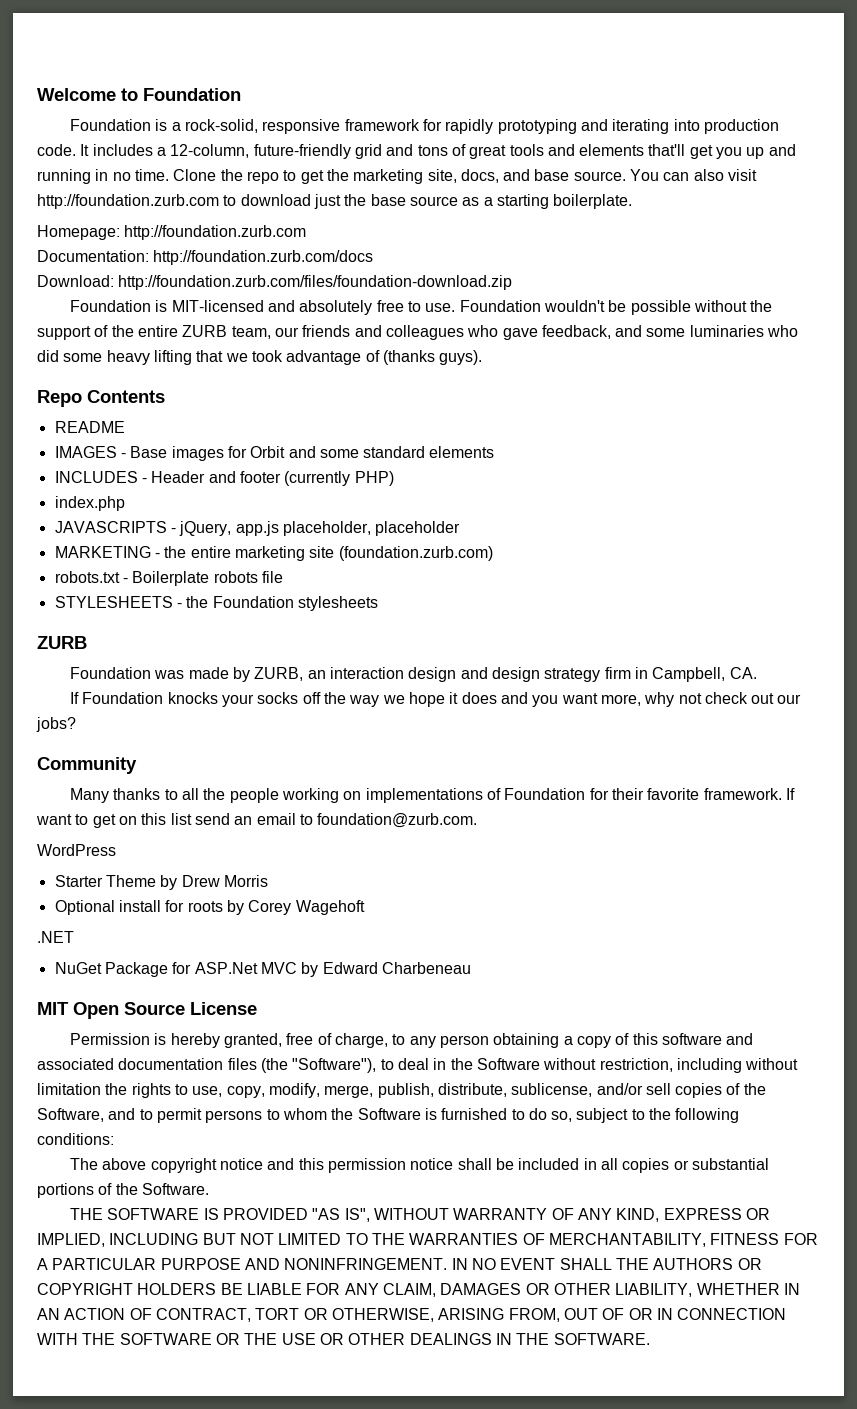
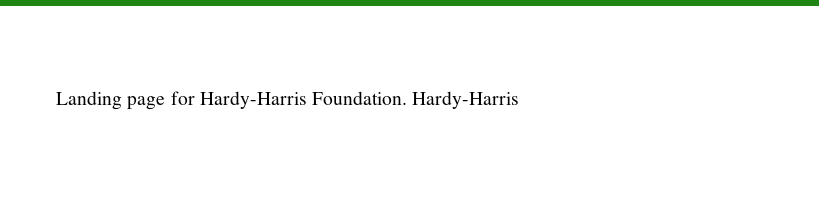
- Welcome to Foundation
- Foundation is a rock-solid, responsive framework for rapidly prototyping and iterating into production code. It includes a 12-column, future-friendly grid and tons of great tools and elements that'll get you up and running in no time. Clone the repo to get the marketing site, docs, and base source. You can also visit http://foundation.zurb.com to download just the base source as a starting boilerplate.
- Homepage: http://foundation.zurb.com
- Documentation: http://foundation.zurb.com/docs
- Download: http://foundation.zurb.com/files/foundation-download.zip
- Foundation is MIT-licensed and absolutely free to use. Foundation wouldn't be possible without the support of the entire ZURB team, our friends and colleagues who gave feedback, and some luminaries who did some heavy lifting that we took advantage of (thanks guys).
- Repo Contents
- README
- IMAGES - Base images for Orbit and some standard elements
- INCLUDES - Header and footer (currently PHP)
- index.php
- JAVASCRIPTS - jQuery, app.js placeholder, placeholder
- MARKETING - the entire marketing site (foundation.zurb.com)
- robots.txt - Boilerplate robots file
- STYLESHEETS - the Foundation stylesheets
- ZURB
- Foundation was made by ZURB, an interaction design and design strategy firm in Campbell, CA.
- If Foundation knocks your socks off the way we hope it does and you want more, why not check out our jobs?
- Community
- Many thanks to all the people working on implementations of Foundation for their favorite framework. If want to get on this list send an email to foundation@zurb.com.
- WordPress
- Starter Theme by Drew Morris
- Optional install for roots by Corey Wagehoft
- .NET
- NuGet Package for ASP.Net MVC by Edward Charbeneau
- MIT Open Source License
- Permission is hereby granted, free of charge, to any person obtaining a copy of this software and associated documentation files (the "Software"), to deal in the Software without restriction, including without limitation the rights to use, copy, modify, merge, publish, distribute, sublicense, and/or sell copies of the Software, and to permit persons to whom the Software is furnished to do so, subject to the following conditions:
- The above copyright notice and this permission notice shall be included in all copies or substantial portions of the Software.
- THE SOFTWARE IS PROVIDED "AS IS", WITHOUT WARRANTY OF ANY KIND, EXPRESS OR IMPLIED, INCLUDING BUT NOT LIMITED TO THE WARRANTIES OF MERCHANTABILITY, FITNESS FOR A PARTICULAR PURPOSE AND NONINFRINGEMENT. IN NO EVENT SHALL THE AUTHORS OR COPYRIGHT HOLDERS BE LIABLE FOR ANY CLAIM, DAMAGES OR OTHER LIABILITY, WHETHER IN AN ACTION OF CONTRACT, TORT OR OTHERWISE, ARISING FROM, OUT OF OR IN CONNECTION WITH THE SOFTWARE OR THE USE OR OTHER DEALINGS IN THE SOFTWARE.
+ Landing page for Hardy-Harris Foundation. Hardy-Harris

